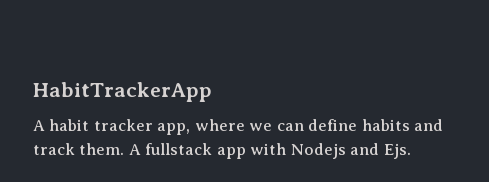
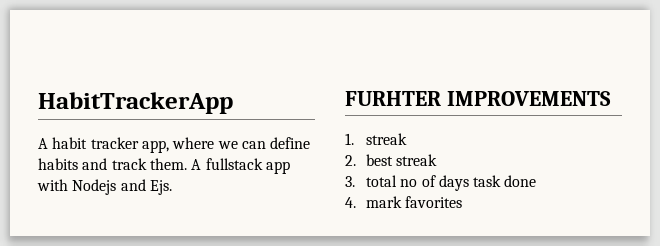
+ FURHTER IMPROVEMENTS
+ 1. streak
+ 2. best streak
+ 3. total no of days task done
+ 4. mark favorites

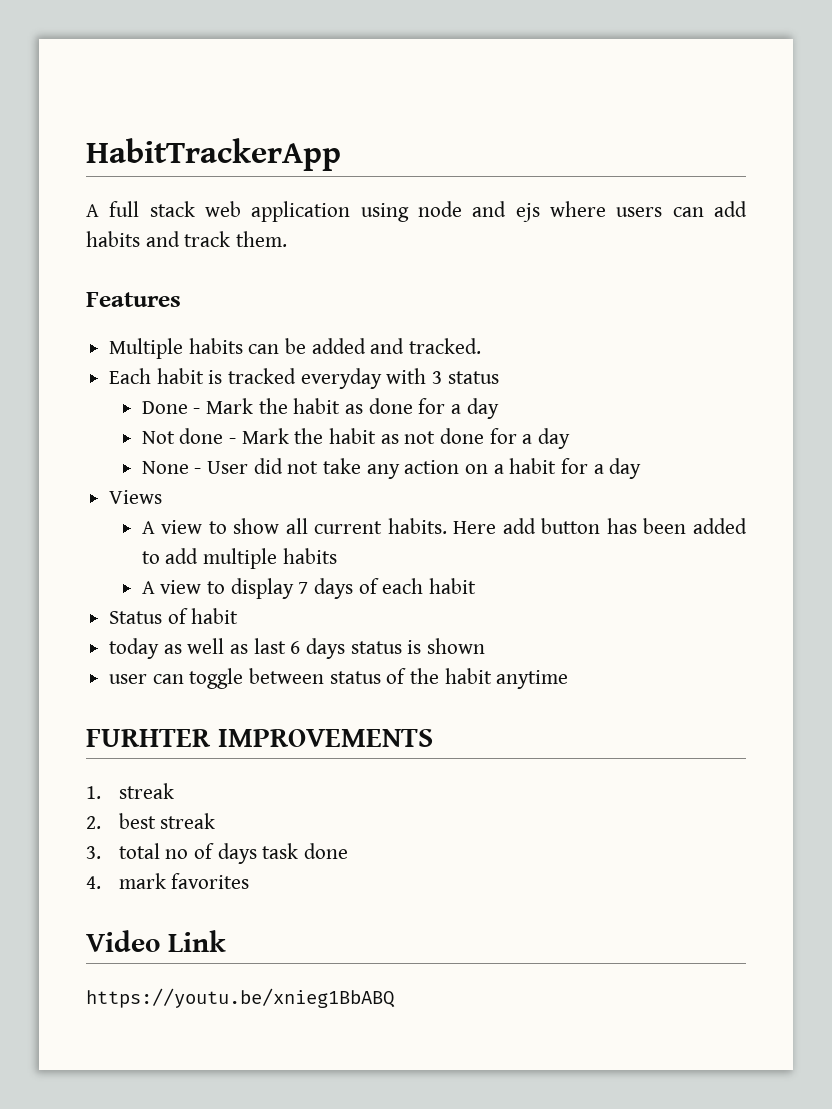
- A habit tracker app, where we can define habits and track them. A fullstack app with Nodejs and Ejs.
+ A full stack web application using node and ejs where users can add habits and track them.
+ Features
+ Multiple habits can be added and tracked.
+ Each habit is tracked everyday with 3 status
+ Done - Mark the habit as done for a day
+ Not done - Mark the habit as not done for a day
+ None - User did not take any action on a habit for a day
+ Views
+ A view to show all current habits. Here add button has been added to add multiple habits
+ A view to display 7 days of each habit
+ Status of habit
+ today as well as last 6 days status is shown
+ user can toggle between status of the habit anytime
+ Video Link
+ https://youtu.be/xnieg1BbABQ

